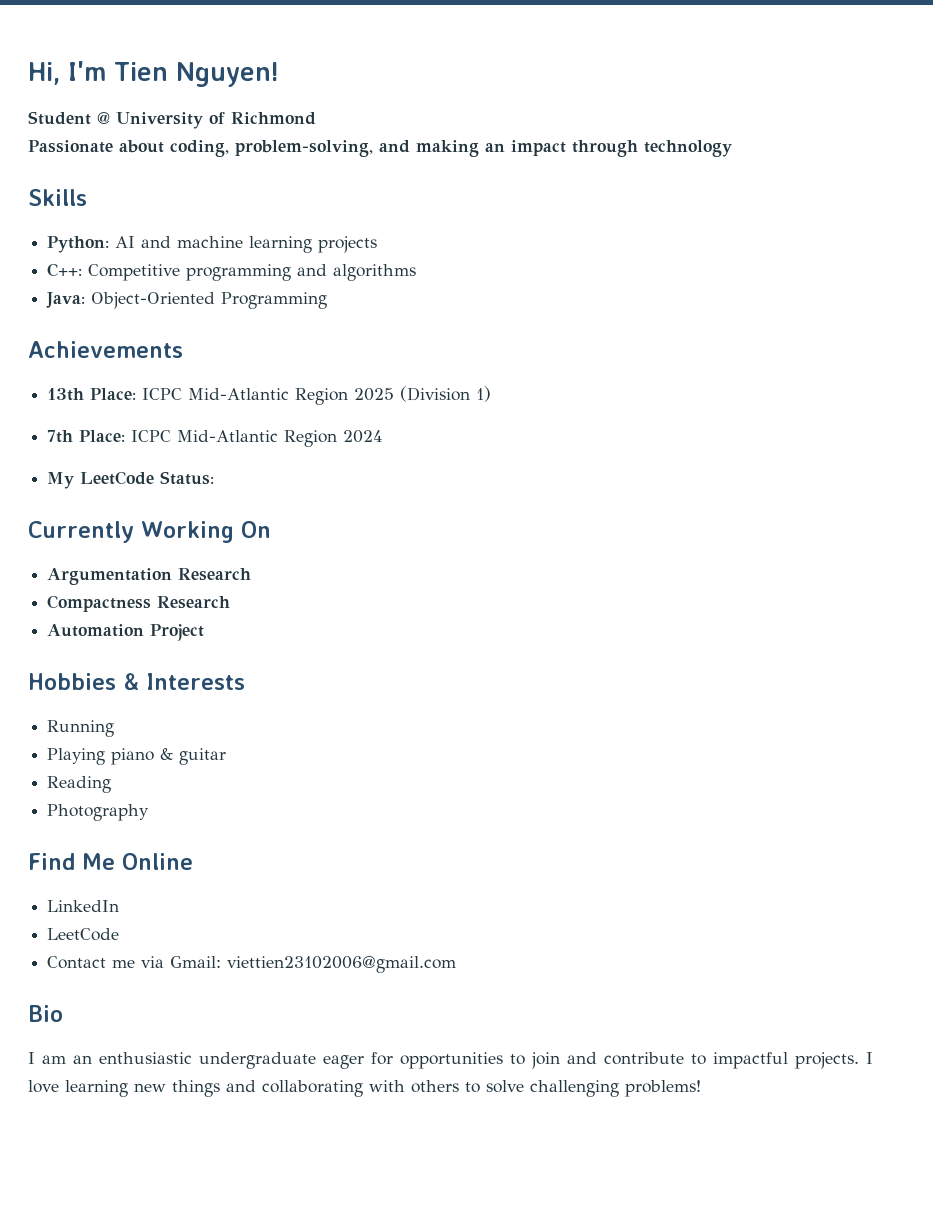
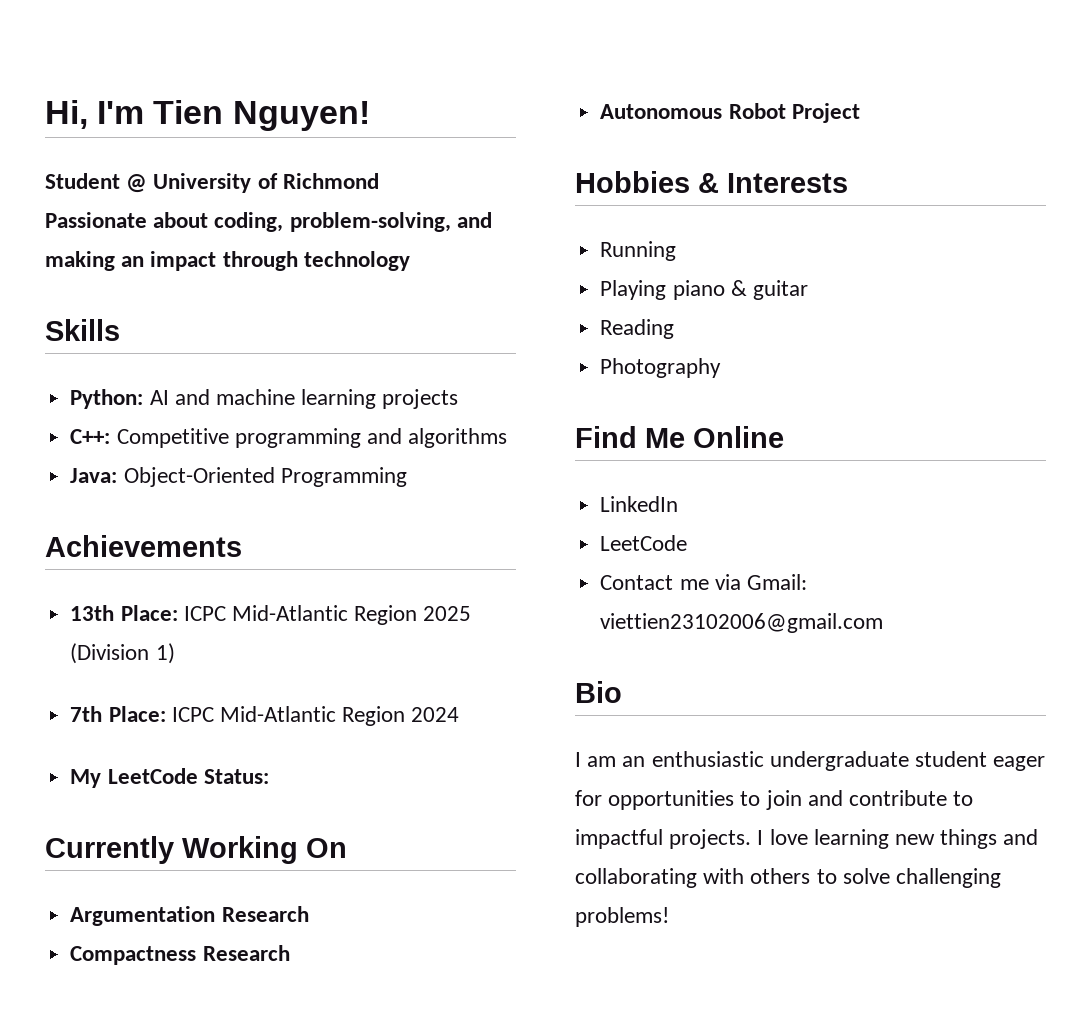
- Automation Project
+ Autonomous Robot Project
- I am an enthusiastic undergraduate eager for opportunities to join and contribute to impactful projects.
+ I am an enthusiastic undergraduate student eager for opportunities to join and contribute to impactful projects.

